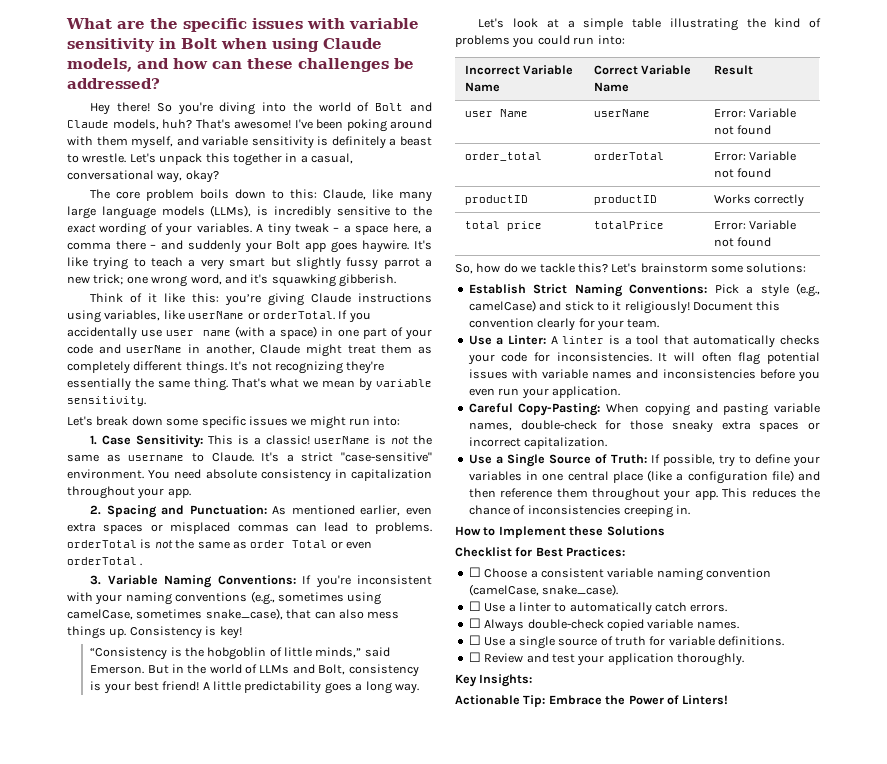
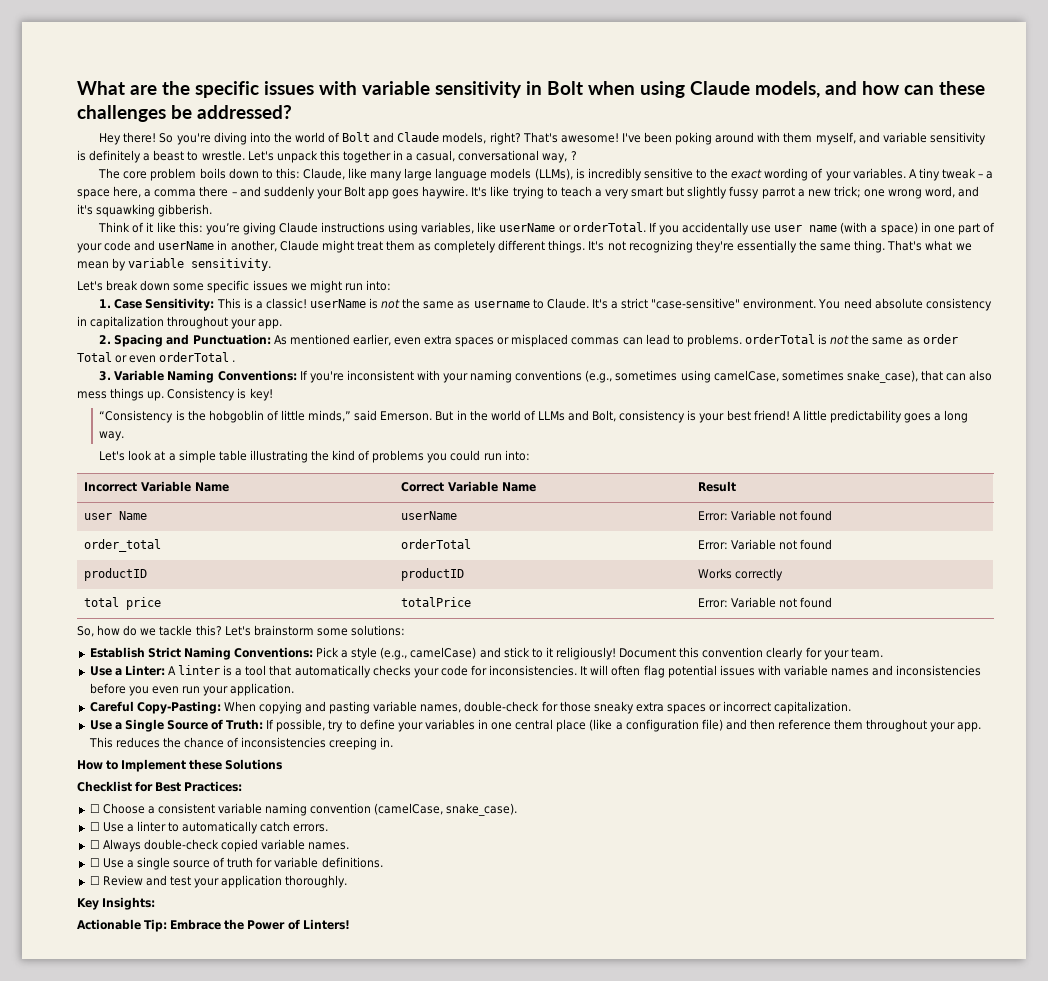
- So you're diving into the world of Bolt and Claude models, huh?
+ So you're diving into the world of Bolt and Claude models, right?
- Let's unpack this together in a casual, conversational way, okay?
+ Let's unpack this together in a casual, conversational way, ?

